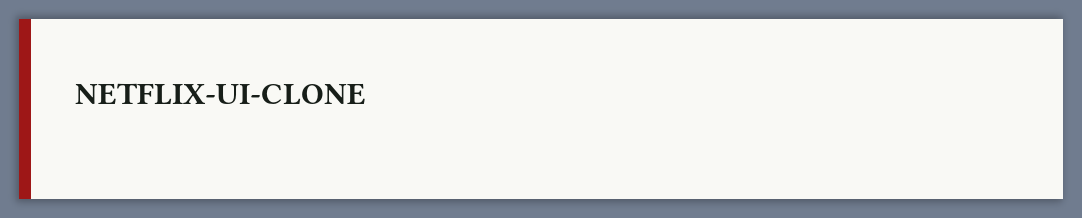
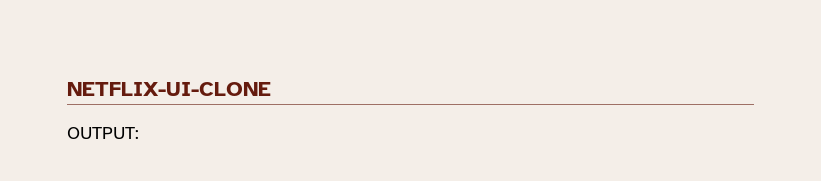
+ OUTPUT:

